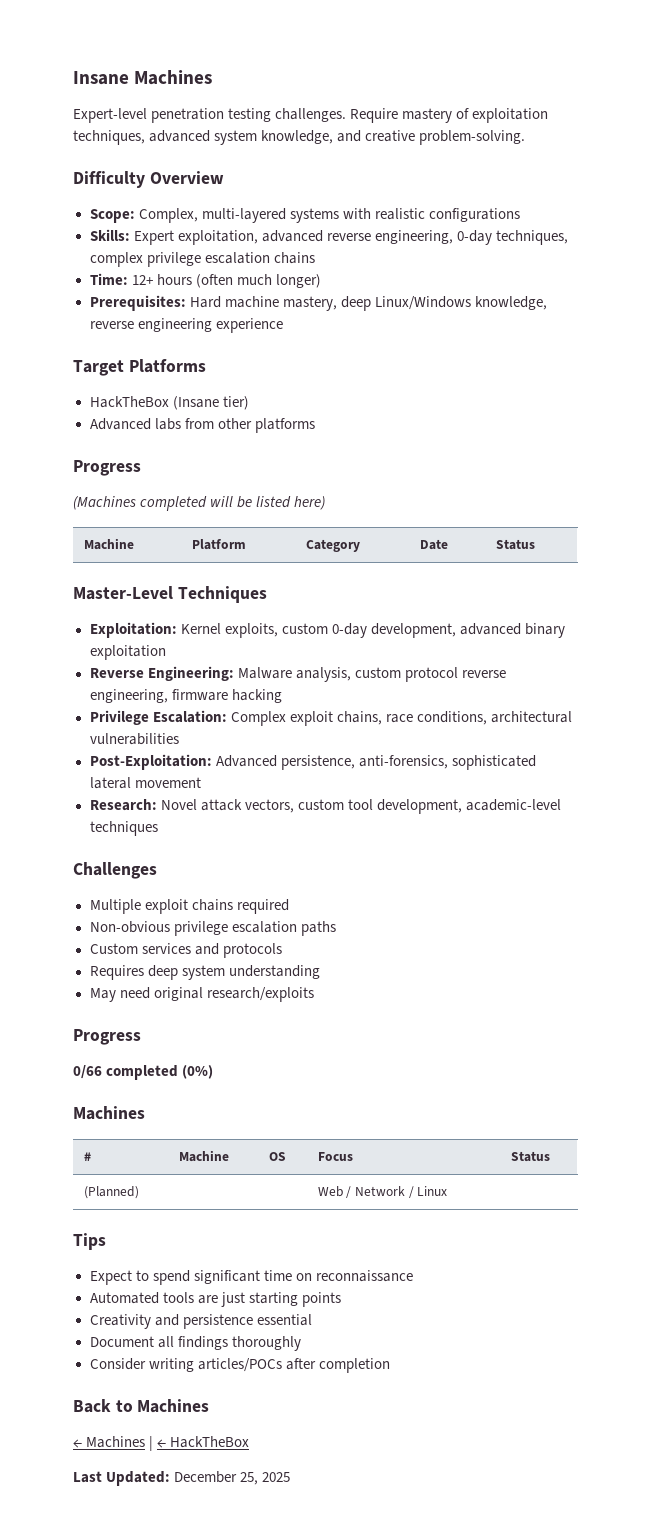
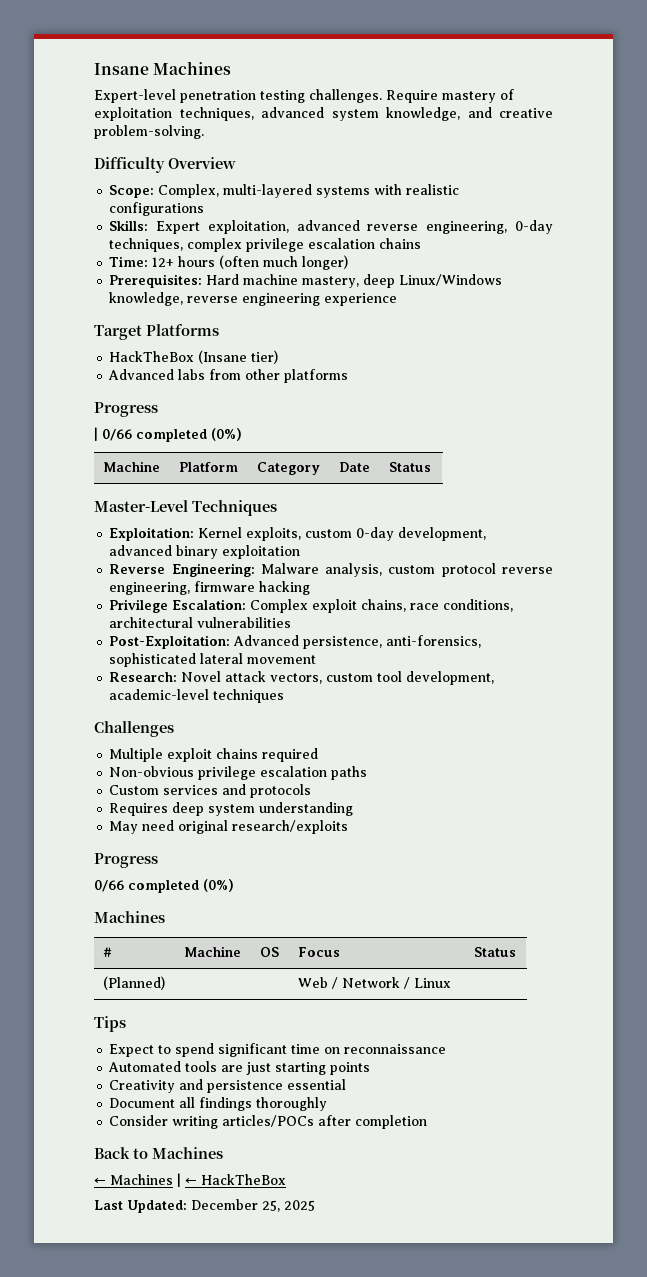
- (Machines completed will be listed here)
+ | 0/66 completed (0%)

